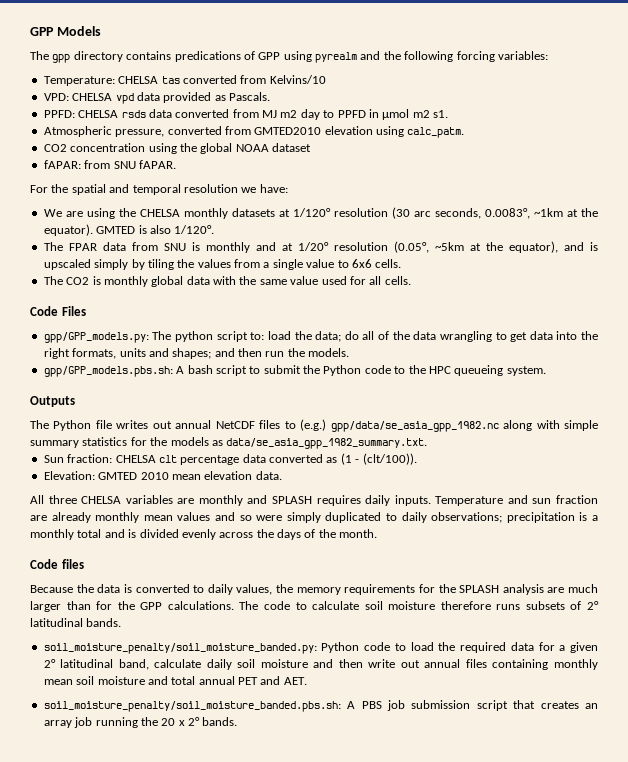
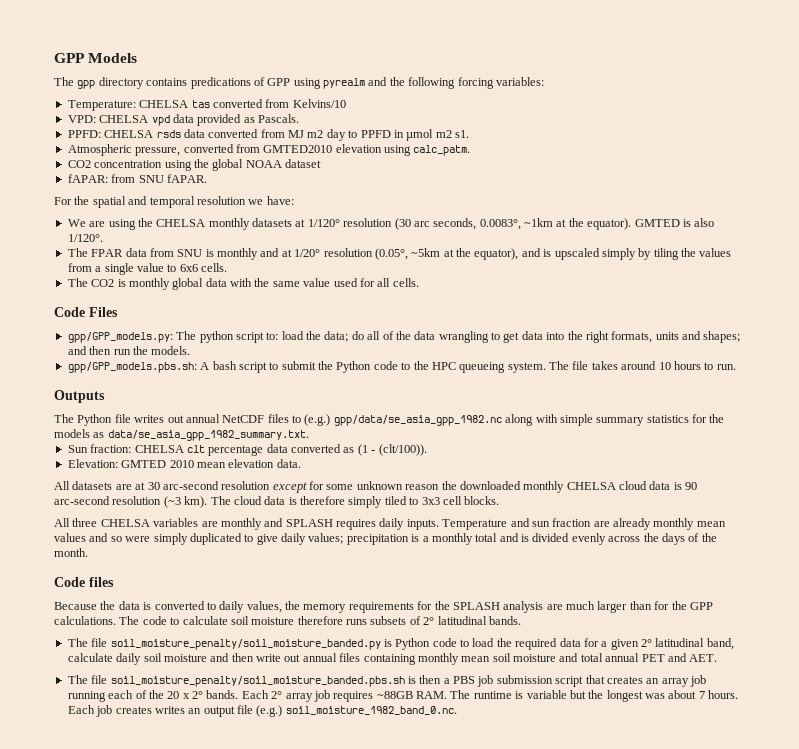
+ The file takes around 10 hours to run.
+ All datasets are at 30 arc-second resolution except for some unknown reason the downloaded monthly CHELSA cloud data is 90 arc-second resolution (~3 km). The cloud data is therefore simply tiled to 3x3 cell blocks.
- Temperature and sun fraction are already monthly mean values and so were simply duplicated to daily observations; precipitation is a monthly total and is divided evenly across the days of the month.
+ Temperature and sun fraction are already monthly mean values and so were simply duplicated to give daily values; precipitation is a monthly total and is divided evenly across the days of the month.
- soil_moisture_penalty/soil_moisture_banded.py: Python code to load the required data for a given 2° latitudinal band, calculate daily soil moisture and then write out annual files containing monthly mean soil moisture and total annual PET and AET.
+ The file soil_moisture_penalty/soil_moisture_banded.py is Python code to load the required data for a given 2° latitudinal band, calculate daily soil moisture and then write out annual files containing monthly mean soil moisture and total annual PET and AET.
- soil_moisture_penalty/soil_moisture_banded.pbs.sh: A PBS job submission script that creates an array job running the 20 x 2° bands.
+ The file soil_moisture_penalty/soil_moisture_banded.pbs.sh is then a PBS job submission script that creates an array job running each of the 20 x 2° bands.
+ Each 2° array job requires ~88GB RAM. The runtime is variable but the longest was about 7 hours. Each job creates writes an output file (e.g.) soil_moisture_1982_band_0.nc.

